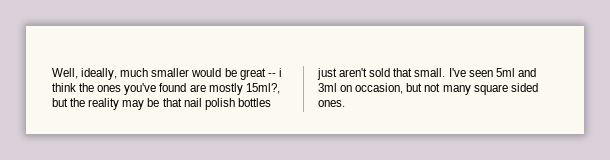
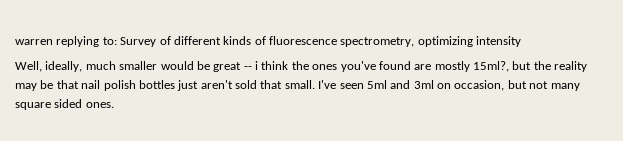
+ warren replying to: Survey of different kinds of fluorescence spectrometry, optimizing intensity

